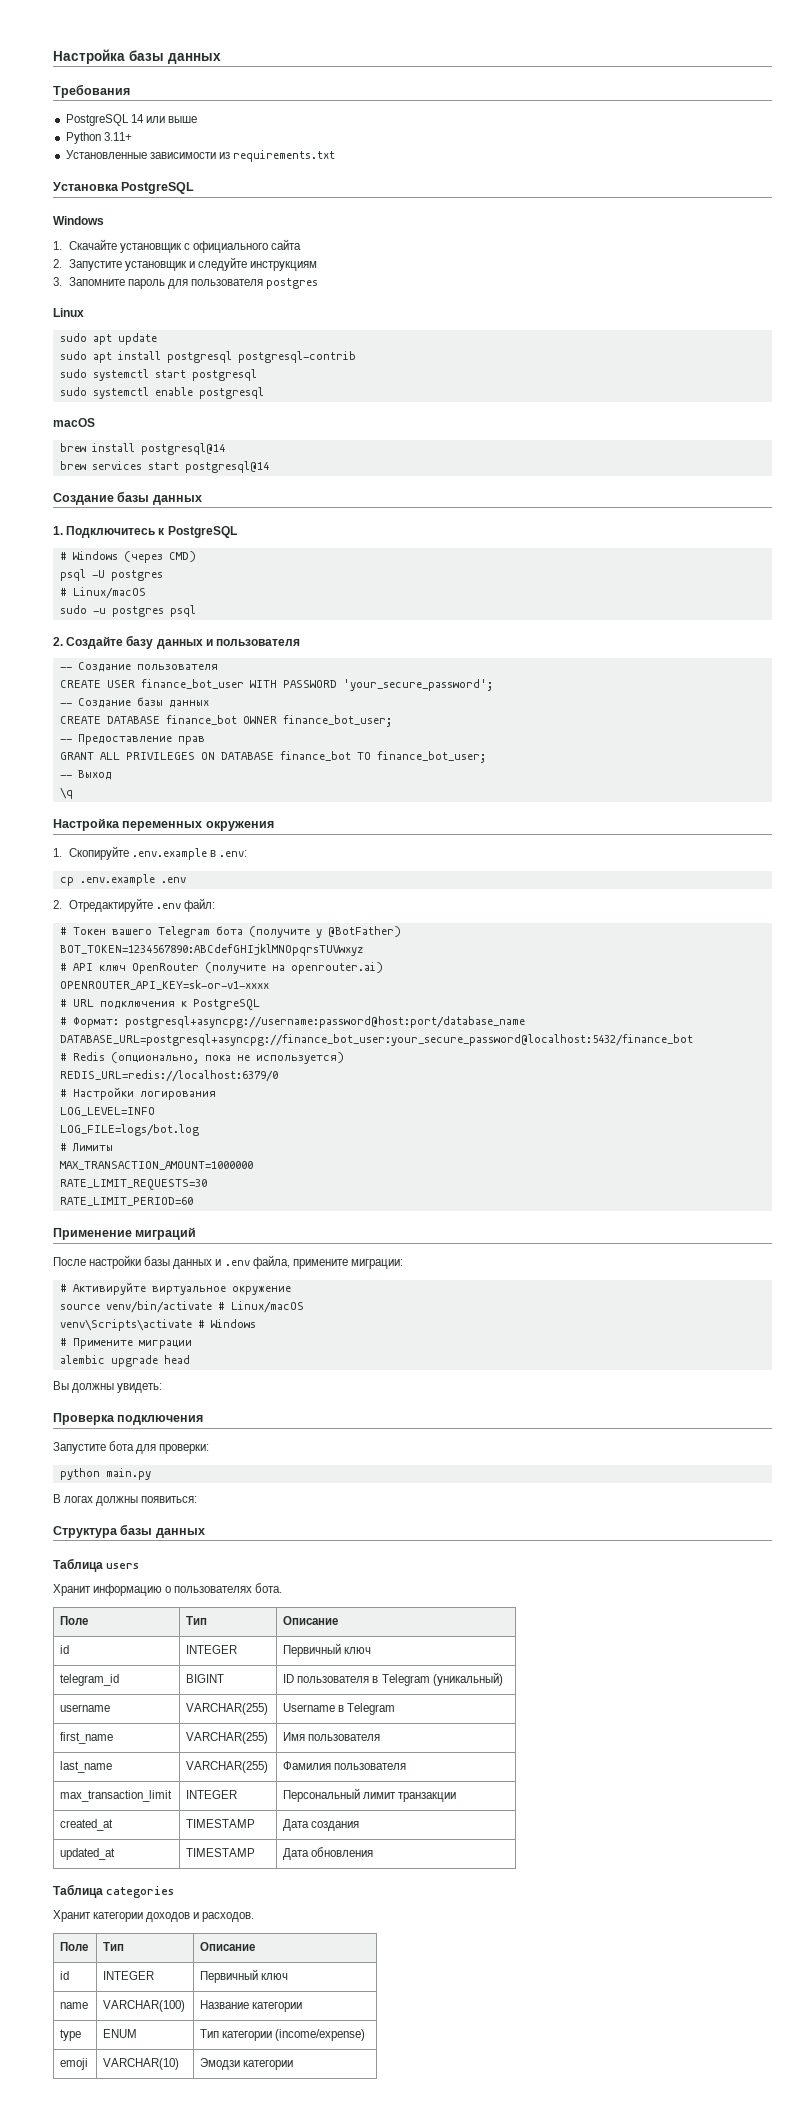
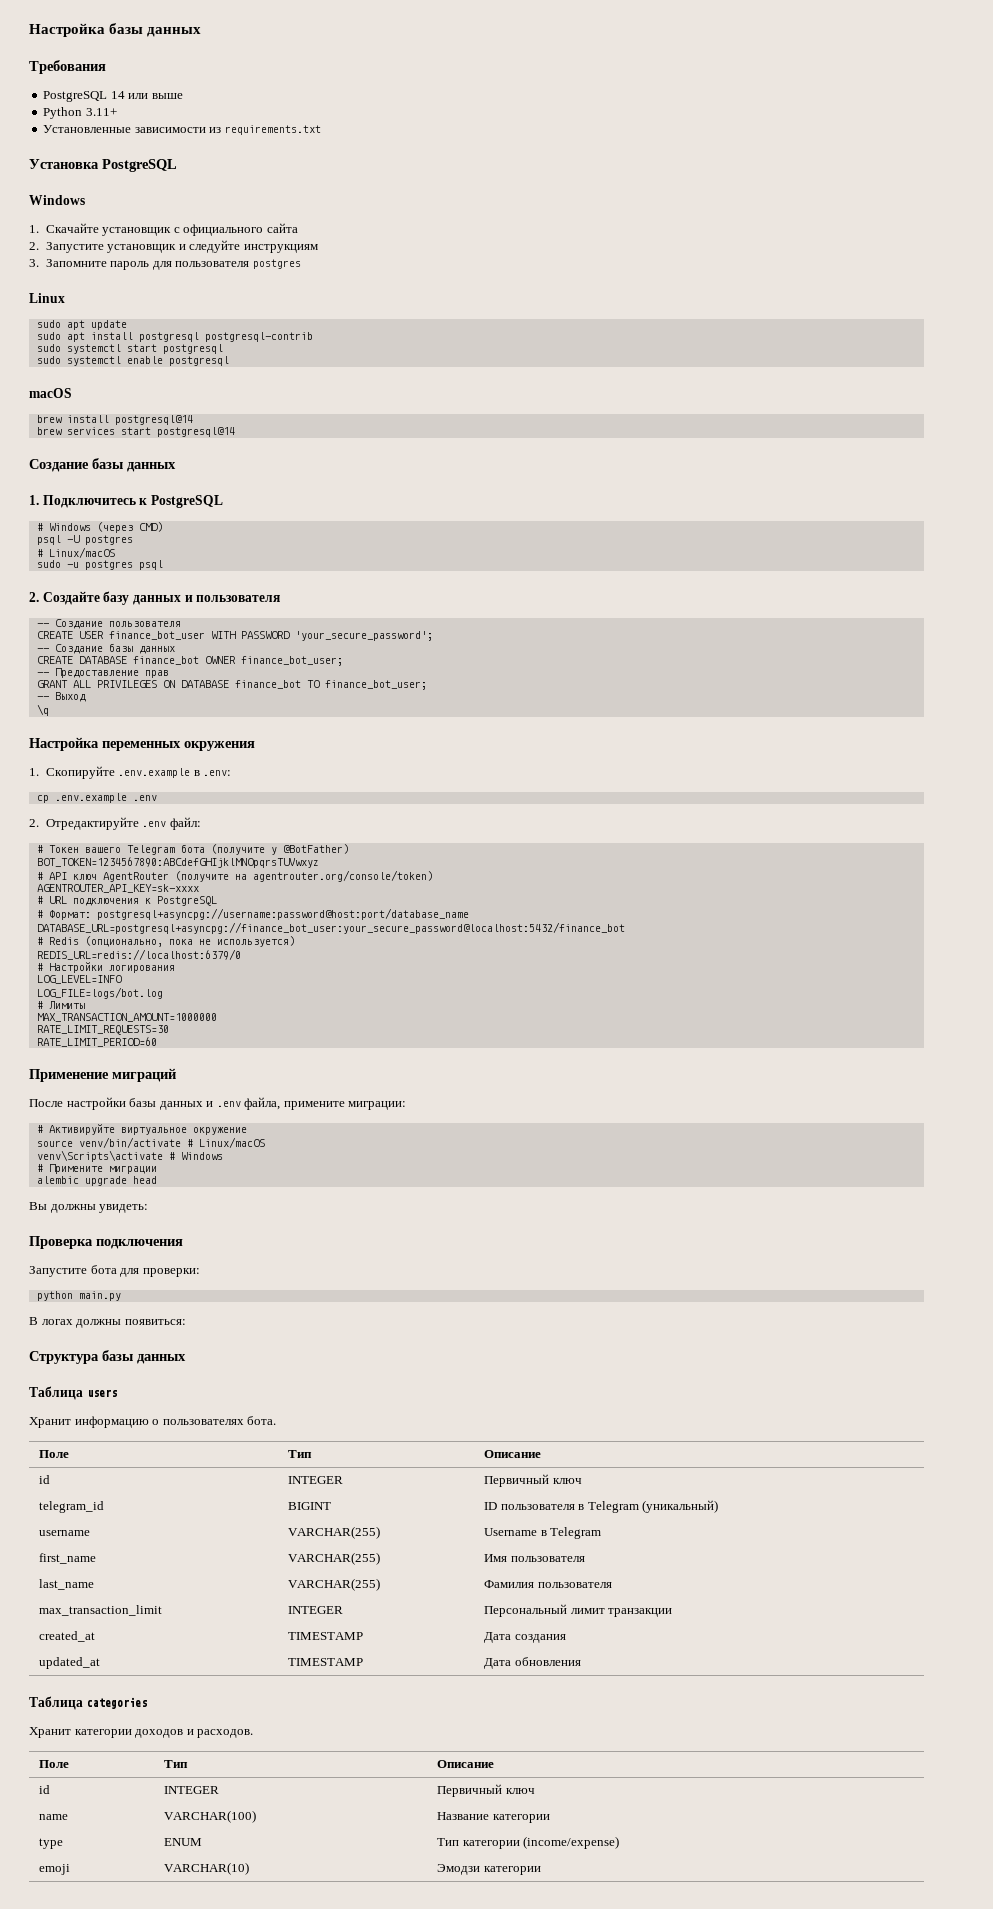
- # API ключ OpenRouter (получите на openrouter.ai)
- OPENROUTER_API_KEY=sk-or-v1-xxxx
+ # API ключ AgentRouter (получите на agentrouter.org/console/token)
+ AGENTROUTER_API_KEY=sk-xxxx

